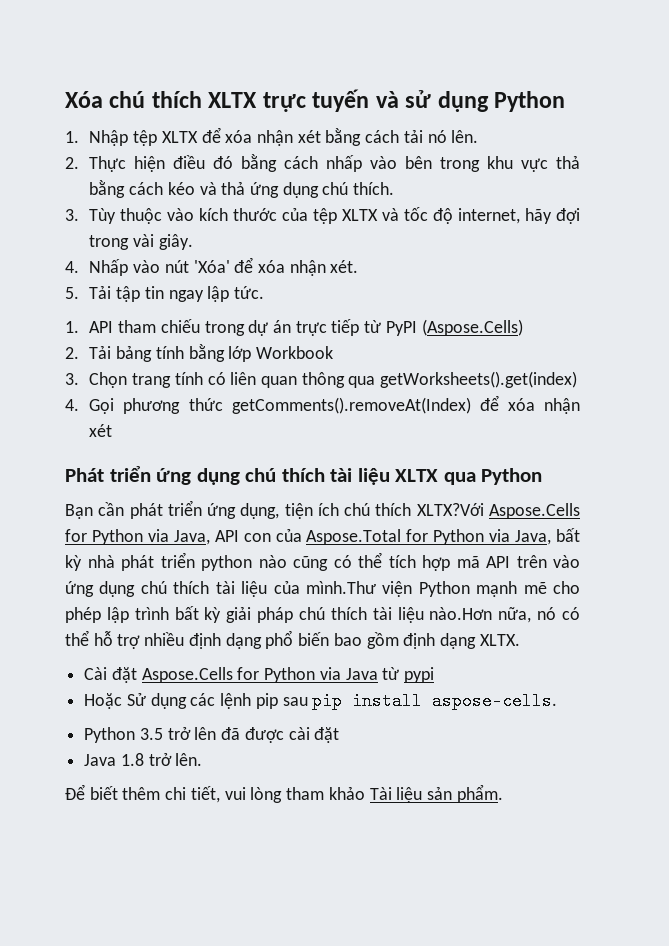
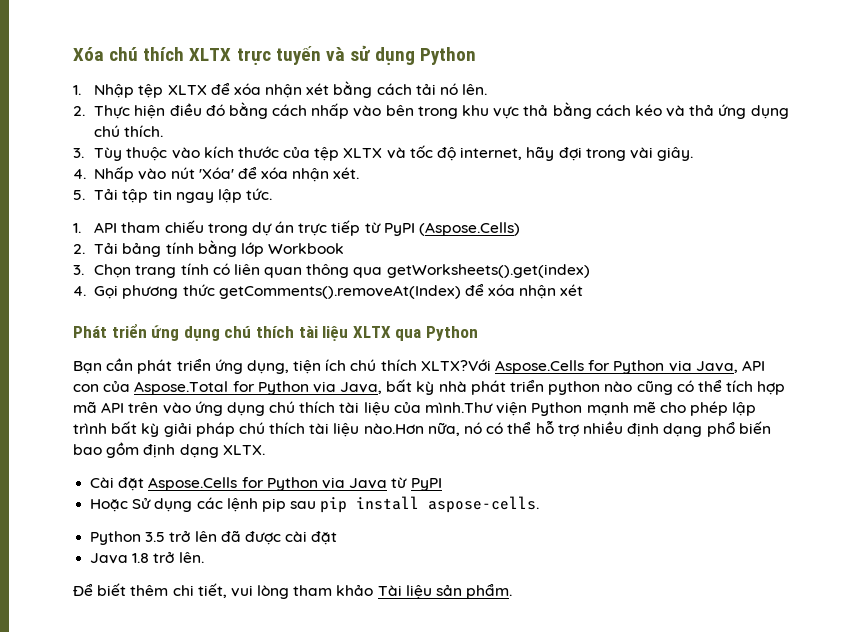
- Cài đặt Aspose.Cells for Python via Java từ pypi
+ Cài đặt Aspose.Cells for Python via Java từ PyPI

